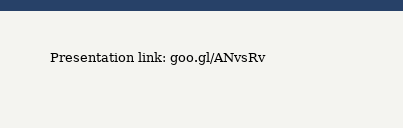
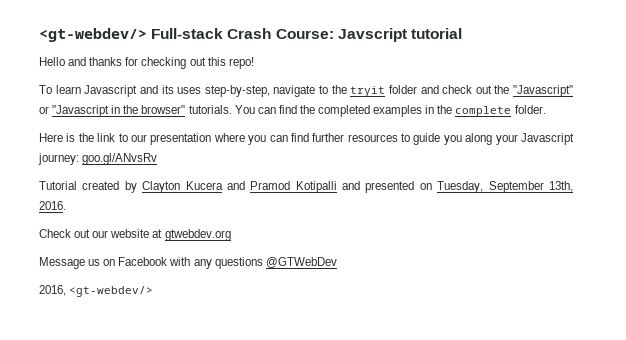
- Presentation link: goo.gl/ANvsRv
+ <gt-webdev/> Full-stack Crash Course: Javscript tutorial
+ Hello and thanks for checking out this repo!
+ To learn Javascript and its uses step-by-step, navigate to the tryit folder and check out the "Javascript" or "Javascript in the browser" tutorials. You can find the completed examples in the complete folder.
+ Here is the link to our presentation where you can find further resources to guide you along your Javascript journey: goo.gl/ANvsRv
+ Tutorial created by Clayton Kucera and Pramod Kotipalli and presented on Tuesday, September 13th, 2016.
+ Check out our website at gtwebdev.org
+ Message us on Facebook with any questions @GTWebDev
+ 2016, <gt-webdev/>

